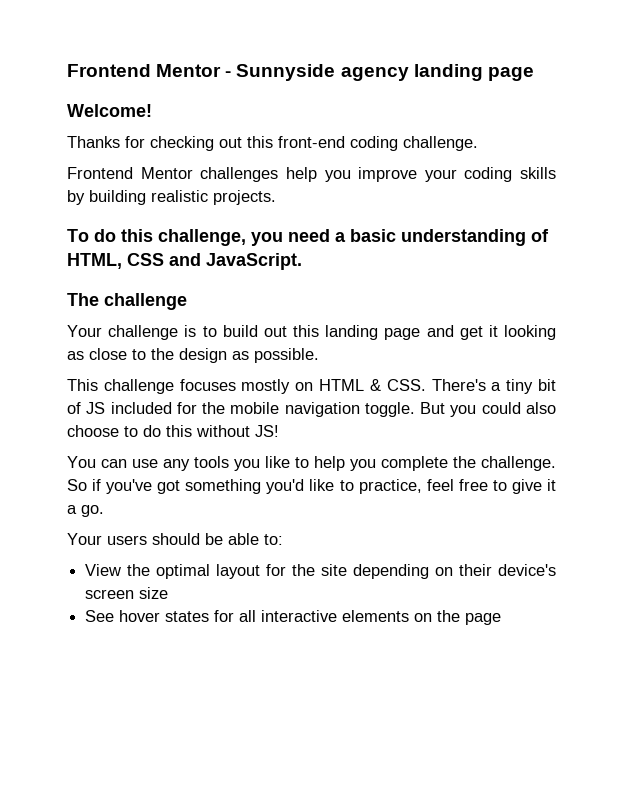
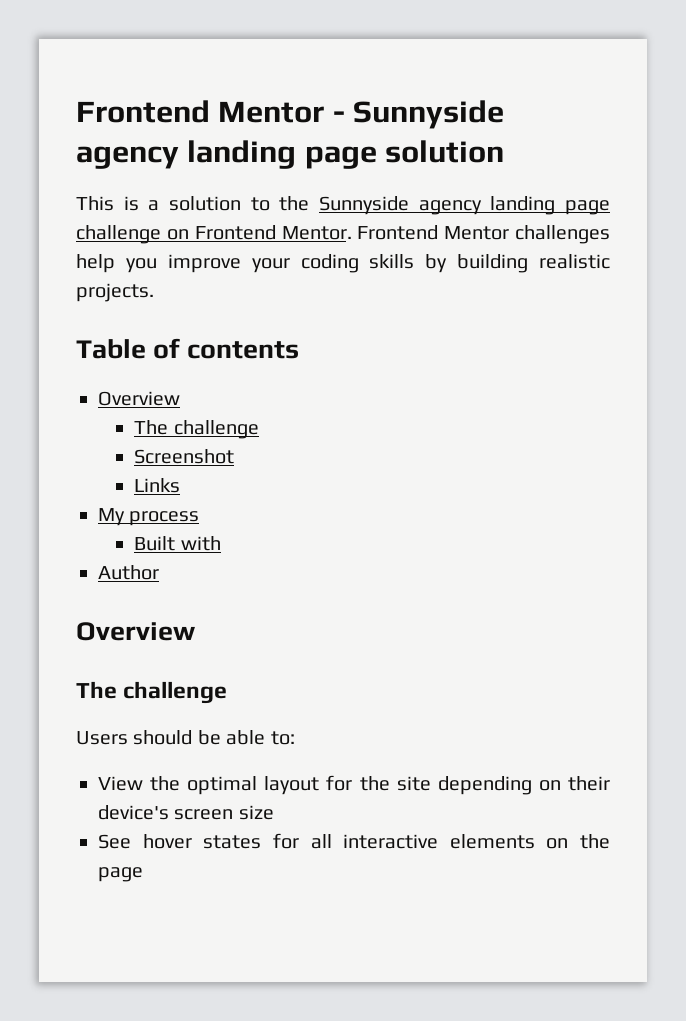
- Frontend Mentor - Sunnyside agency landing page
- Welcome!
- Thanks for checking out this front-end coding challenge.
- Frontend Mentor challenges help you improve your coding skills by building realistic projects.
+ Frontend Mentor - Sunnyside agency landing page solution
+ This is a solution to the Sunnyside agency landing page challenge on Frontend Mentor. Frontend Mentor challenges help you improve your coding skills by building realistic projects.
- To do this challenge, you need a basic understanding of HTML, CSS and JavaScript.
+ Table of contents
+ Overview
  The challenge
- Your challenge is to build out this landing page and get it looking as close to the design as possible.
- This challenge focuses mostly on HTML & CSS. There's a tiny bit of JS included for the mobile navigation toggle. But you could also choose to do this without JS!
- You can use any tools you like to help you complete the challenge. So if you've got something you'd like to practice, feel free to give it a go.
- Your users should be able to:
+ Screenshot
+ Links
+ My process
+ Built with
+ Author
+ Overview
+ The challenge
+ Users should be able to:

